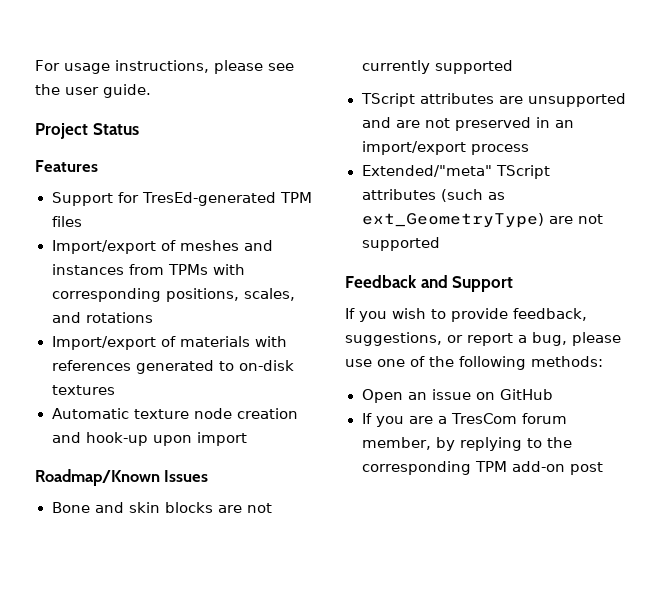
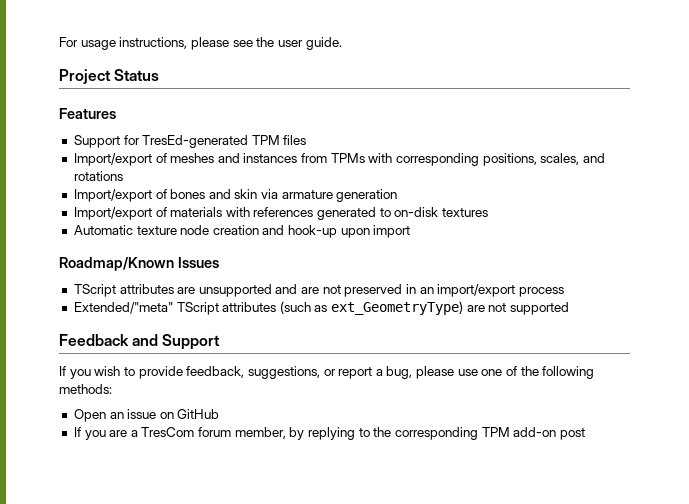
+ Import/export of bones and skin via armature generation
- Bone and skin blocks are not currently supported

